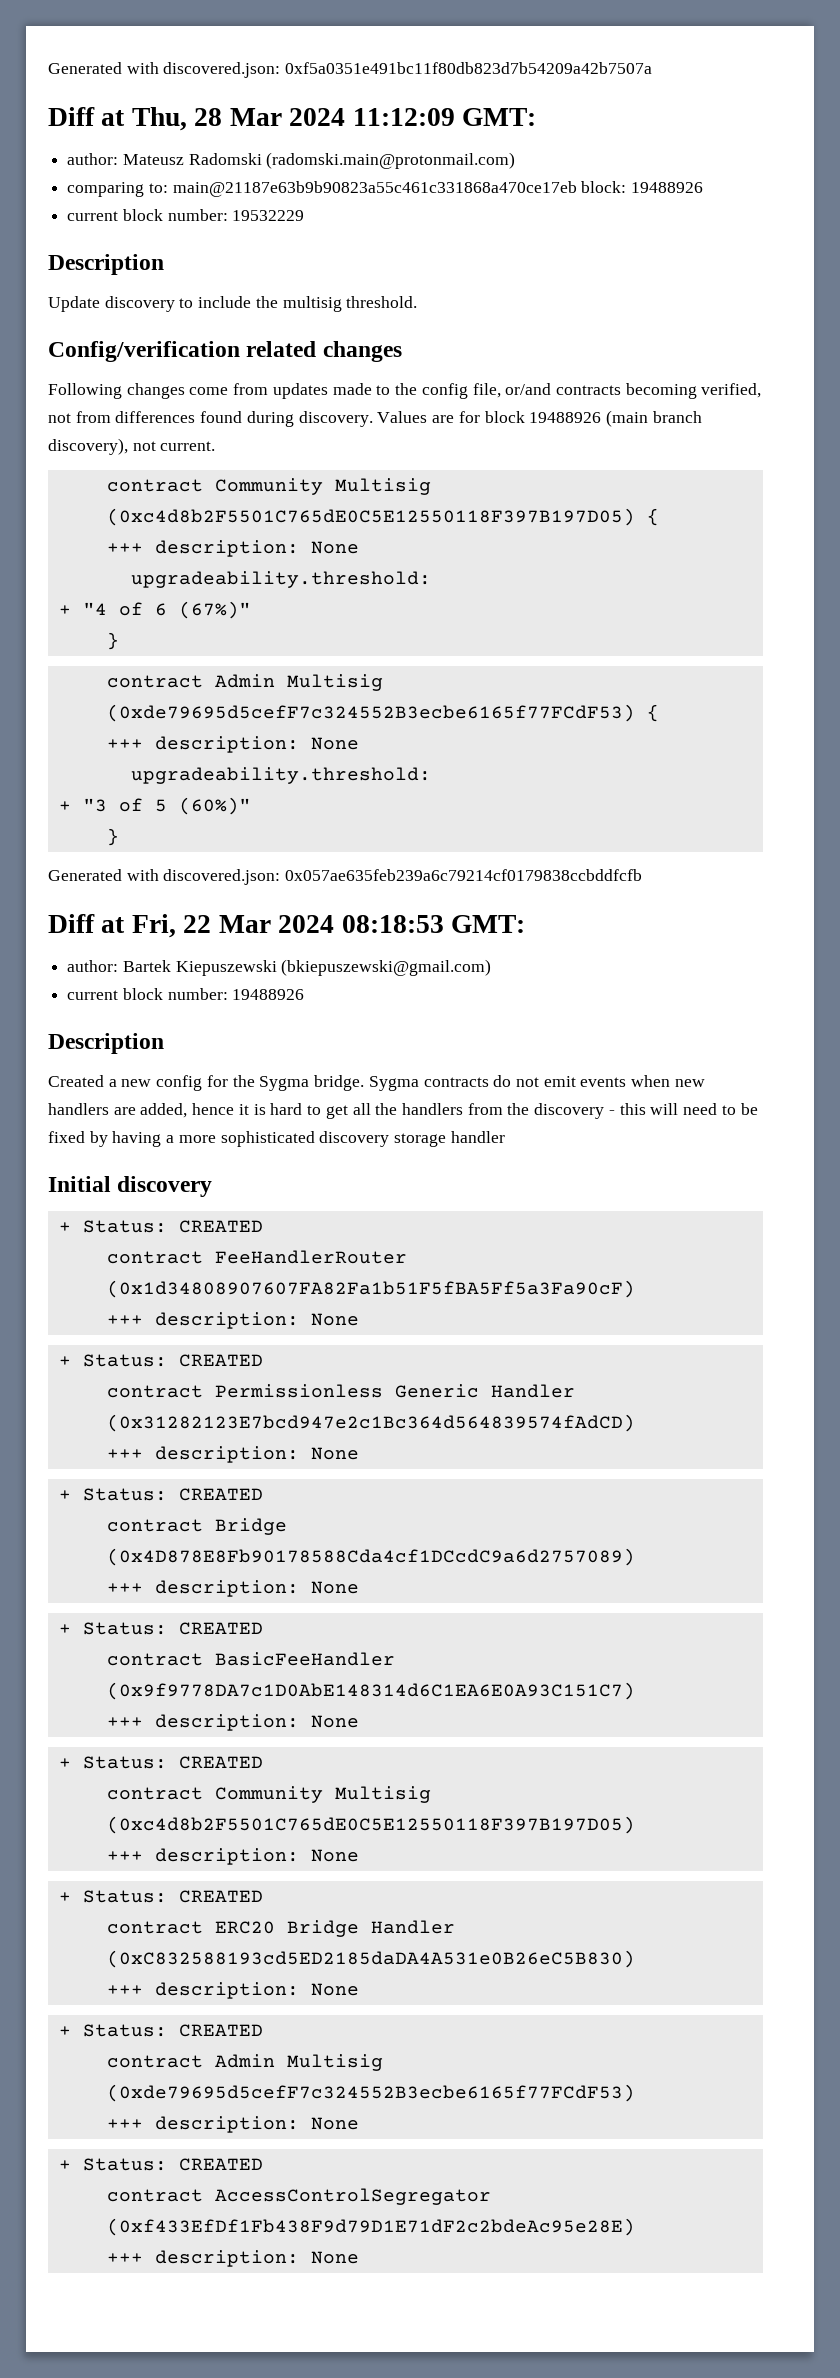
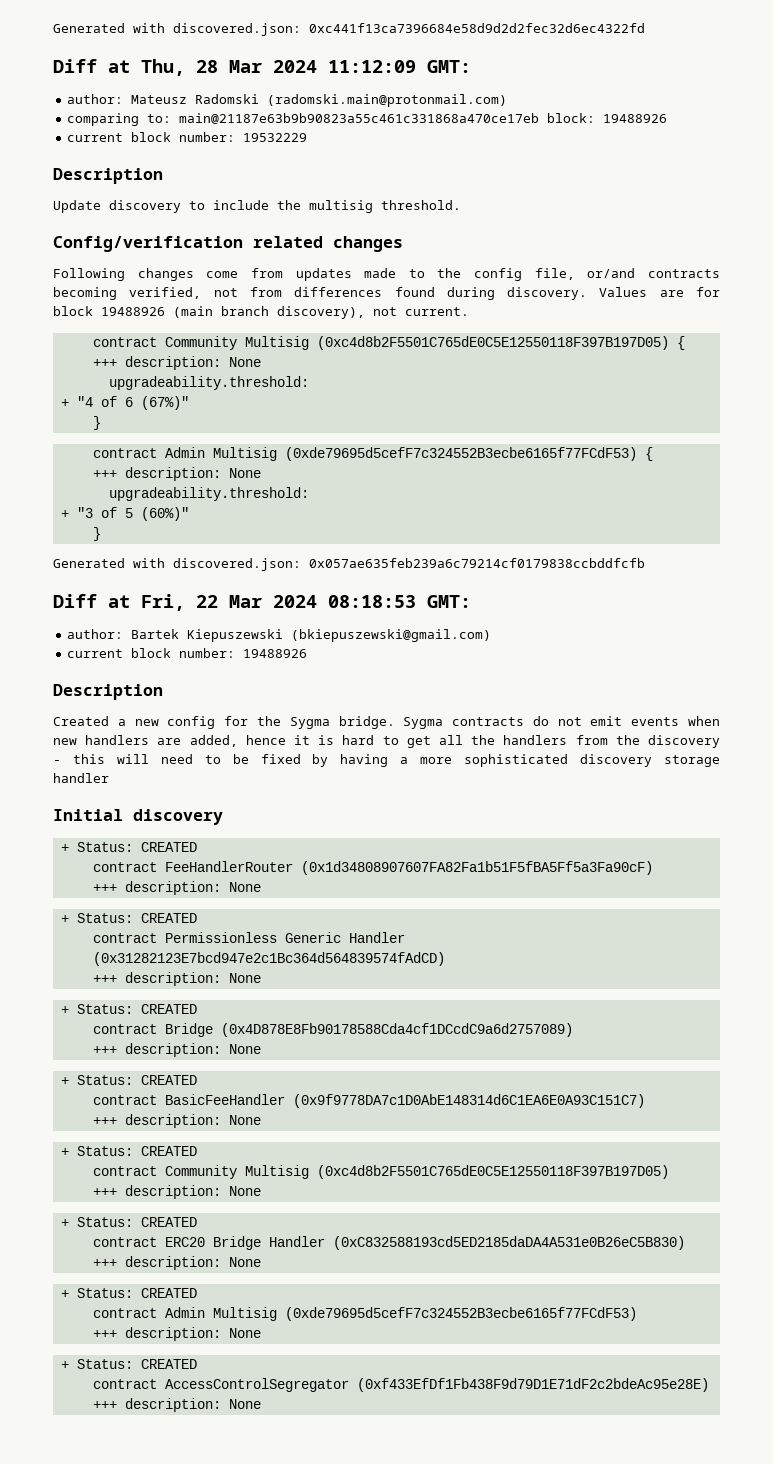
- Generated with discovered.json: 0xf5a0351e491bc11f80db823d7b54209a42b7507a
+ Generated with discovered.json: 0xc441f13ca7396684e58d9d2d2fec32d6ec4322fd

